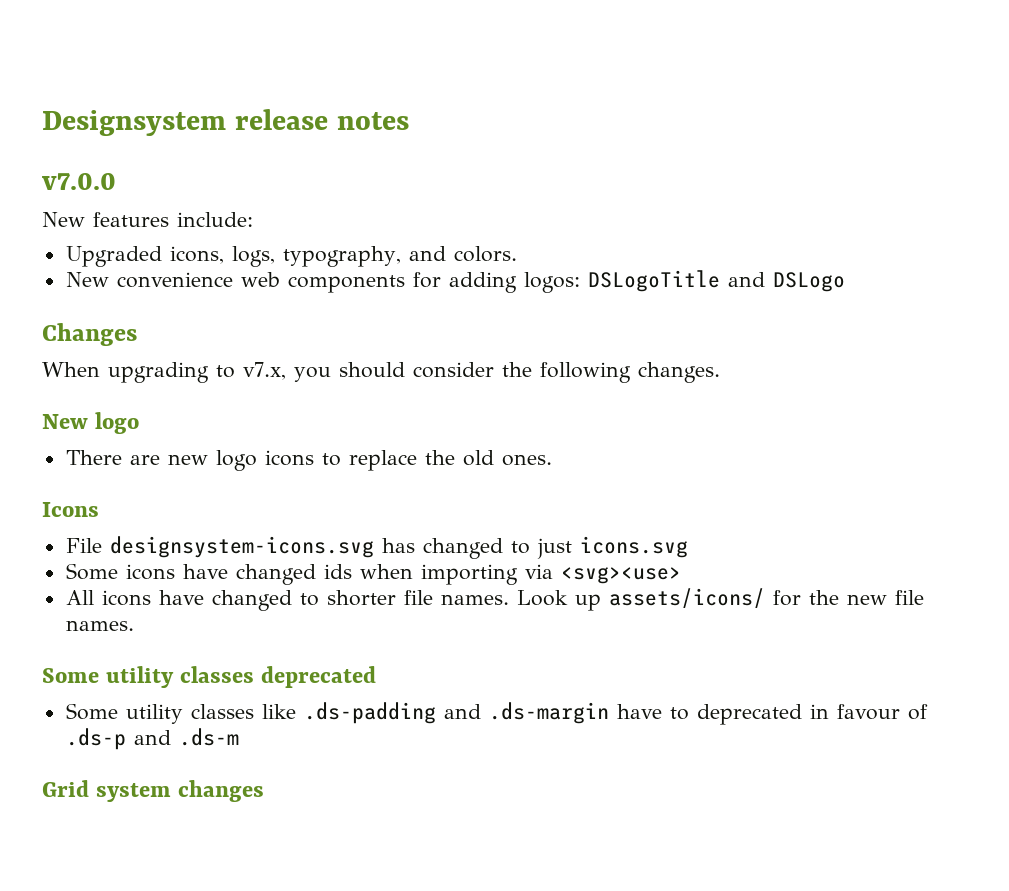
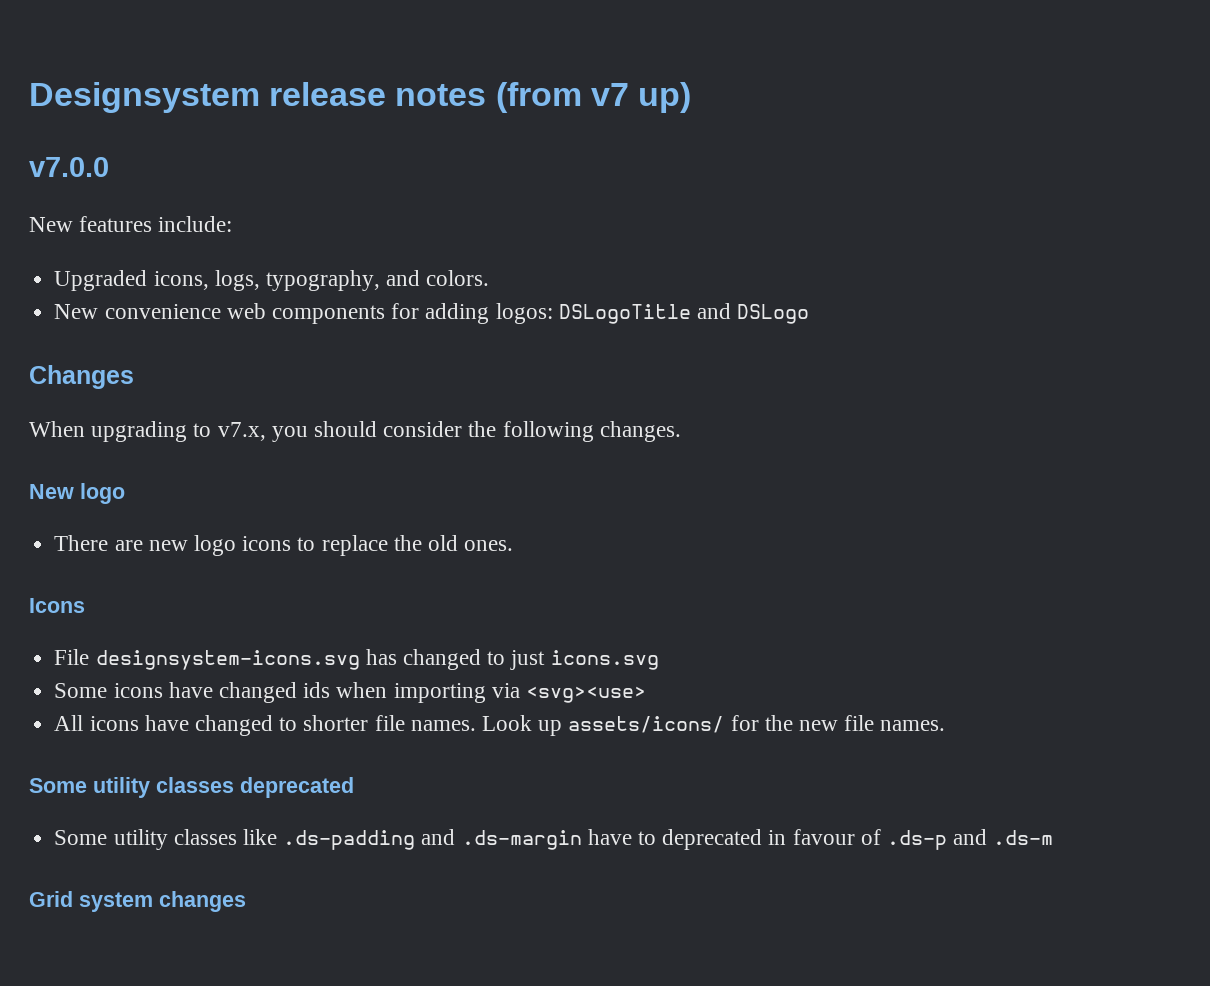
- Designsystem release notes
+ Designsystem release notes (from v7 up)

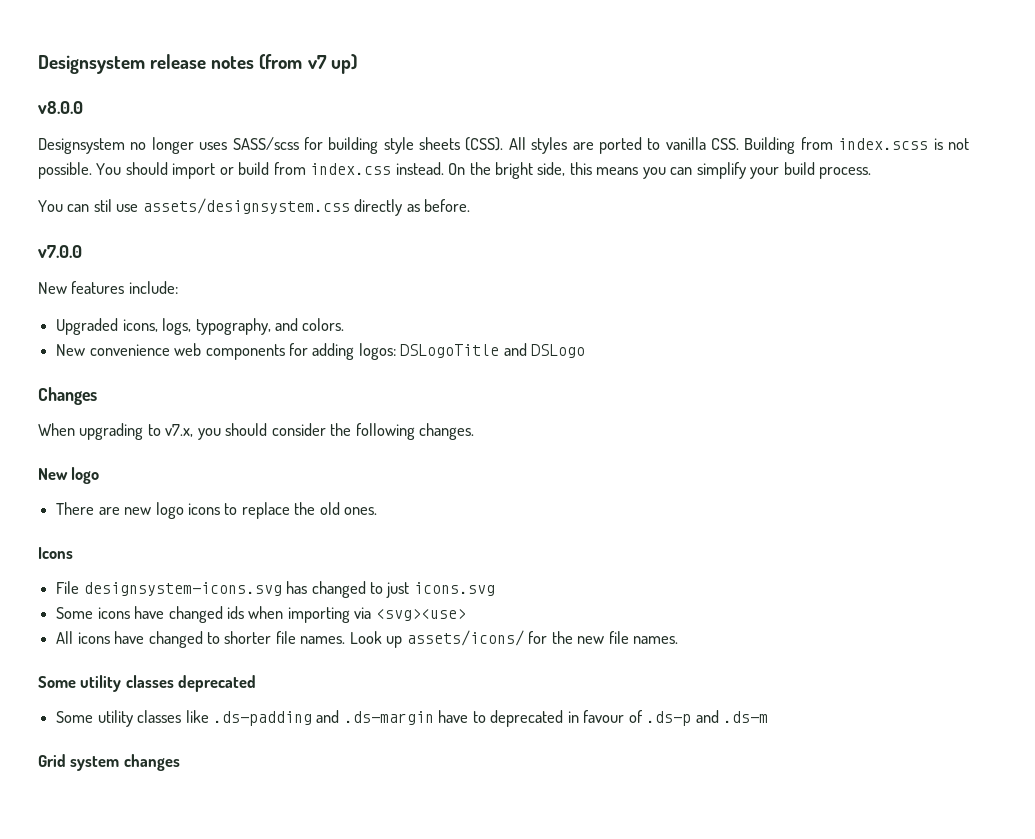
+ v8.0.0
+ Designsystem no longer uses SASS/scss for building style sheets (CSS). All styles are ported to vanilla CSS. Building from index.scss is not possible. You should import or build from index.css instead. On the bright side, this means you can simplify your build process.
+ You can stil use assets/designsystem.css directly as before.

